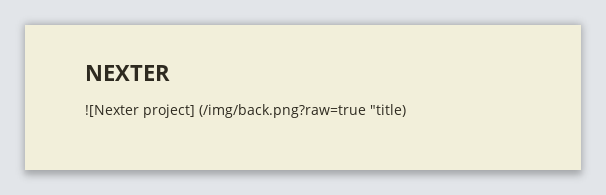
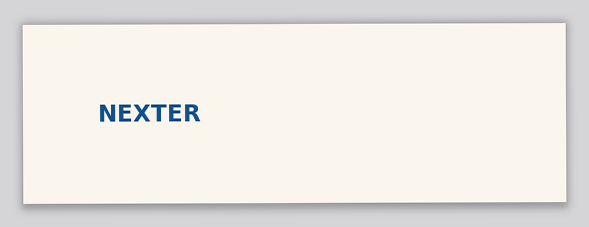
- ![Nexter project] (/img/back.png?raw=true "title)

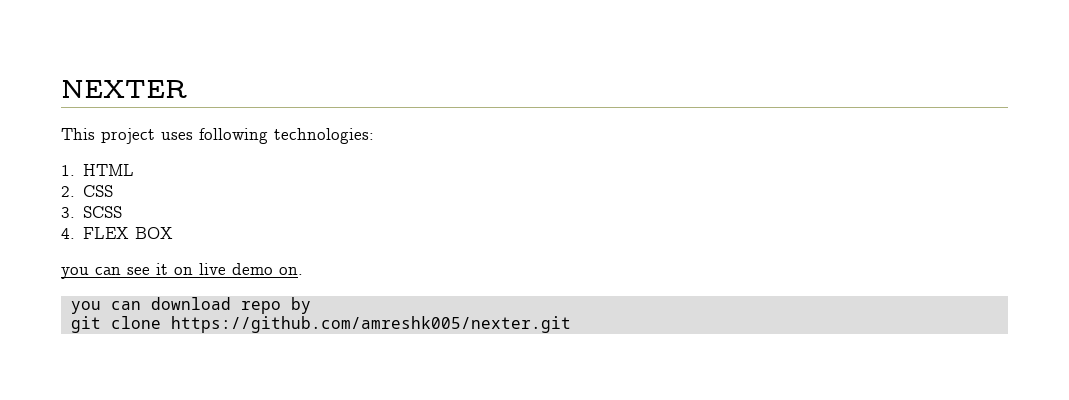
+ This project uses following technologies:
+ 1. HTML
+ 2. CSS
+ 3. SCSS
+ 4. FLEX BOX
+ you can see it on live demo on.
+ you can download repo by
+ git clone https://github.com/amreshk005/nexter.git

